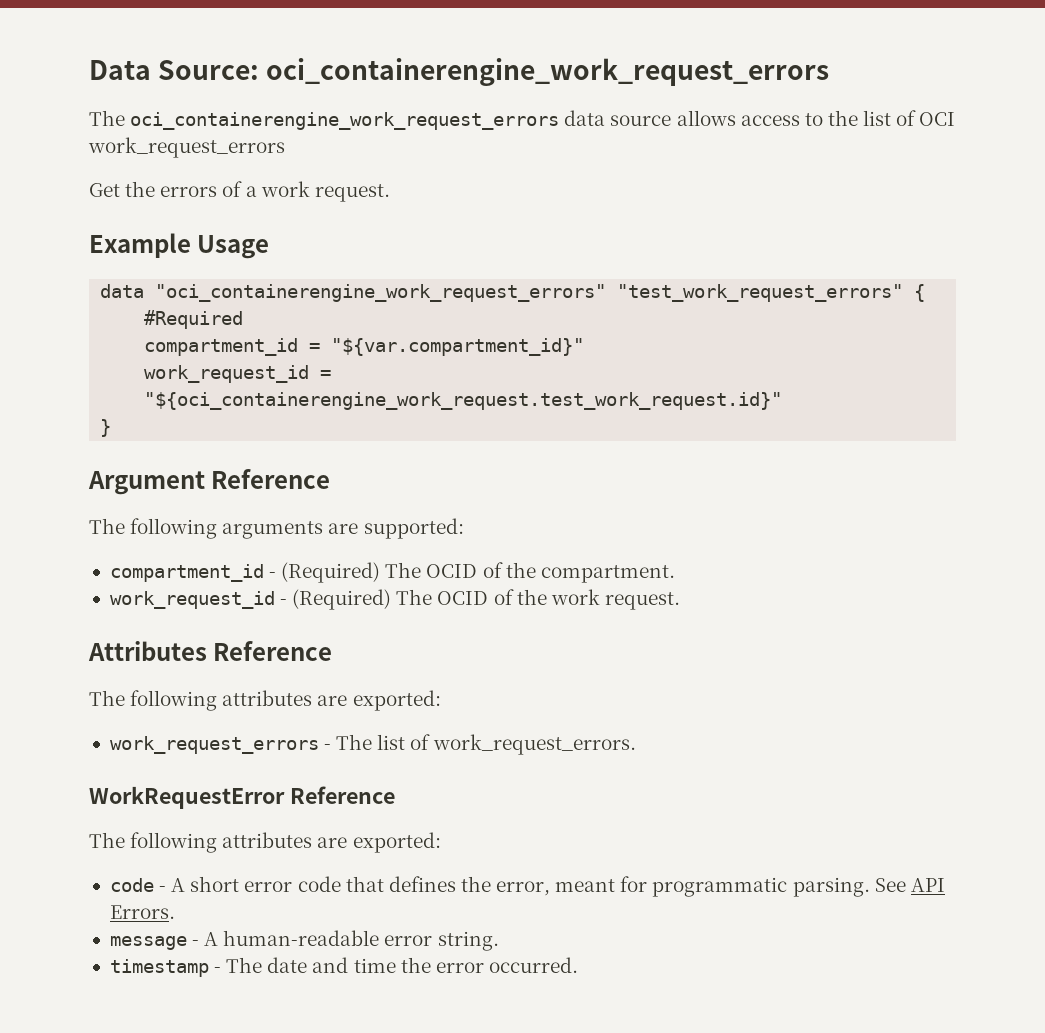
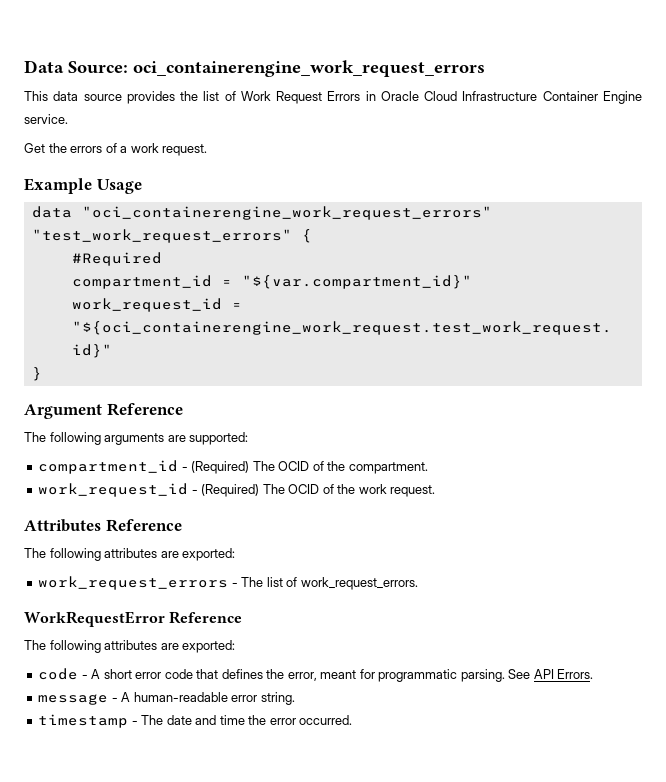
- The oci_containerengine_work_request_errors data source allows access to the list of OCI work_request_errors
+ This data source provides the list of Work Request Errors in Oracle Cloud Infrastructure Container Engine service.

